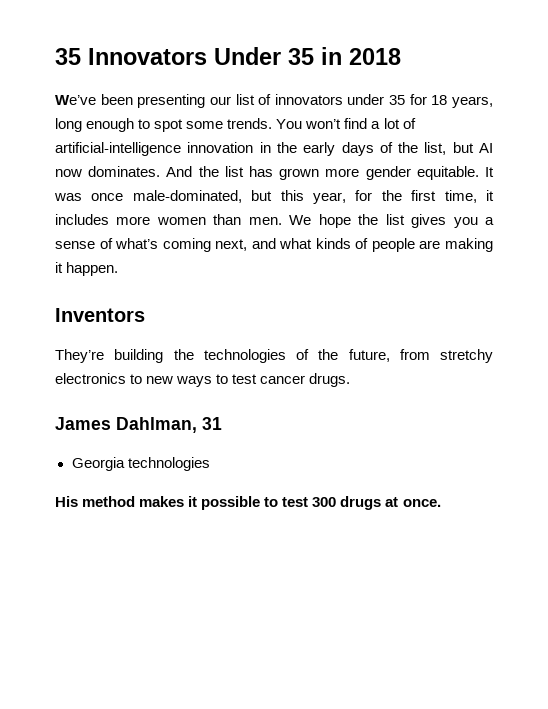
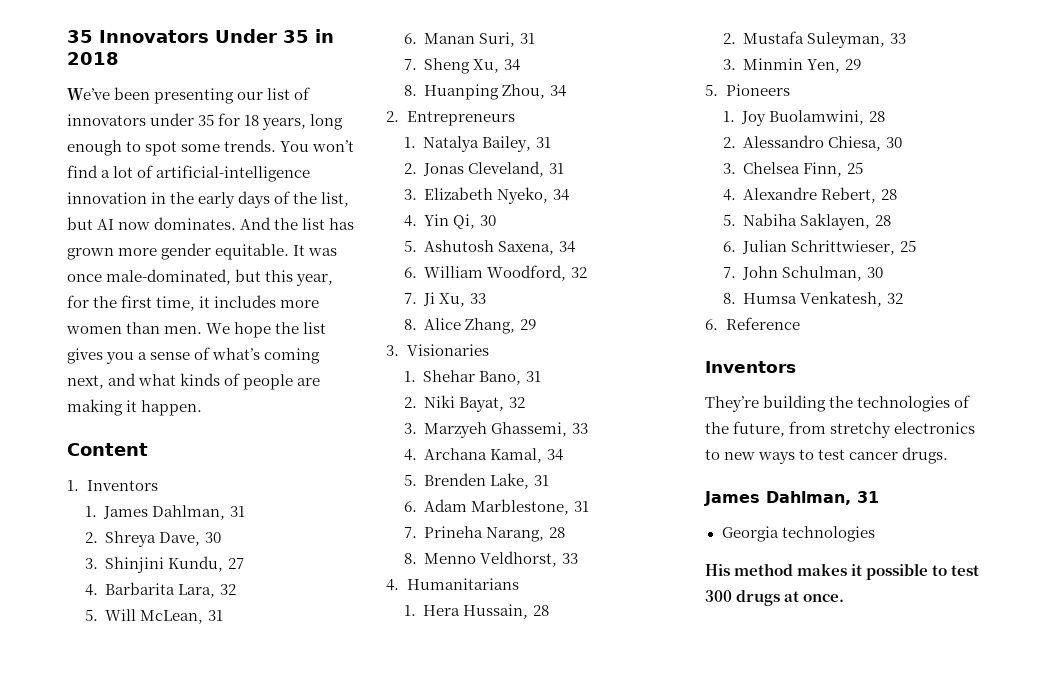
+ Content
+ 1. Inventors
+ 1. James Dahlman, 31
+ 2. Shreya Dave, 30
+ 3. Shinjini Kundu, 27
+ 4. Barbarita Lara, 32
+ 5. Will McLean, 31
+ 6. Manan Suri, 31
+ 7. Sheng Xu, 34
+ 8. Huanping Zhou, 34
+ 2. Entrepreneurs
+ 1. Natalya Bailey, 31
+ 2. Jonas Cleveland, 31
+ 3. Elizabeth Nyeko, 34
+ 4. Yin Qi, 30
+ 5. Ashutosh Saxena, 34
+ 6. William Woodford, 32
+ 7. Ji Xu, 33
+ 8. Alice Zhang, 29
+ 3. Visionaries
+ 1. Shehar Bano, 31
+ 2. Niki Bayat, 32
+ 3. Marzyeh Ghassemi, 33
+ 4. Archana Kamal, 34
+ 5. Brenden Lake, 31
+ 6. Adam Marblestone, 31
+ 7. Prineha Narang, 28
+ 8. Menno Veldhorst, 33
+ 4. Humanitarians
+ 1. Hera Hussain, 28
+ 2. Mustafa Suleyman, 33
+ 3. Minmin Yen, 29
+ 5. Pioneers
+ 1. Joy Buolamwini, 28
+ 2. Alessandro Chiesa, 30
+ 3. Chelsea Finn, 25
+ 4. Alexandre Rebert, 28
+ 5. Nabiha Saklayen, 28
+ 6. Julian Schrittwieser, 25
+ 7. John Schulman, 30
+ 8. Humsa Venkatesh, 32
+ 6. Reference

